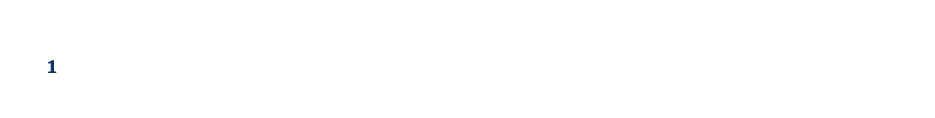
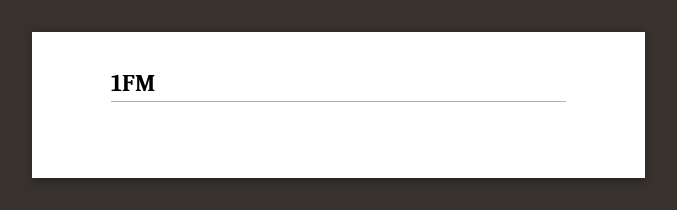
- 1
+ 1FM

